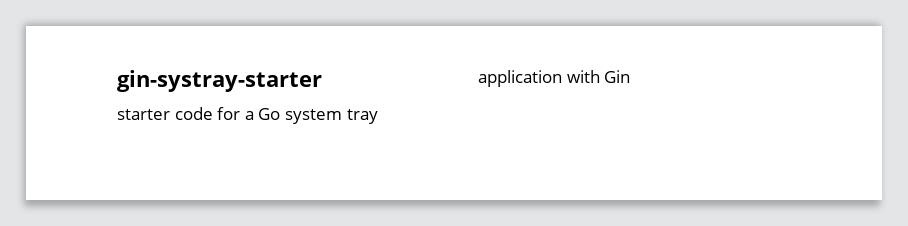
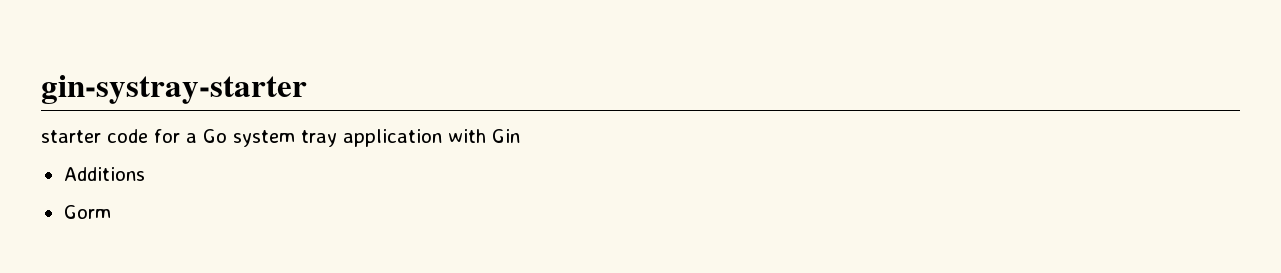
+ Additions
+ Gorm

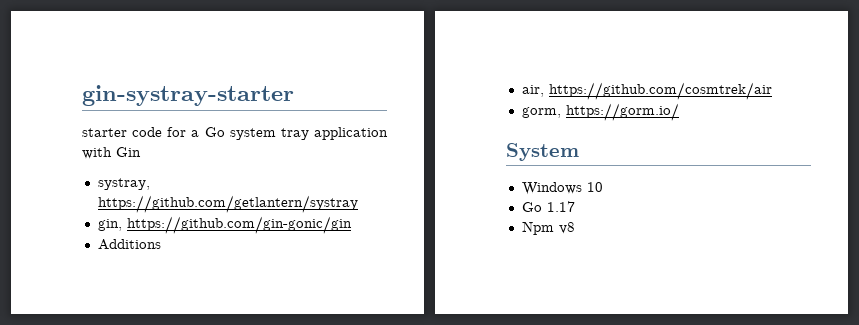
+ systray, https://github.com/getlantern/systray
+ gin, https://github.com/gin-gonic/gin
  Additions
- Gorm
+ air, https://github.com/cosmtrek/air
+ gorm, https://gorm.io/
+ System
+ Windows 10
+ Go 1.17
+ Npm v8

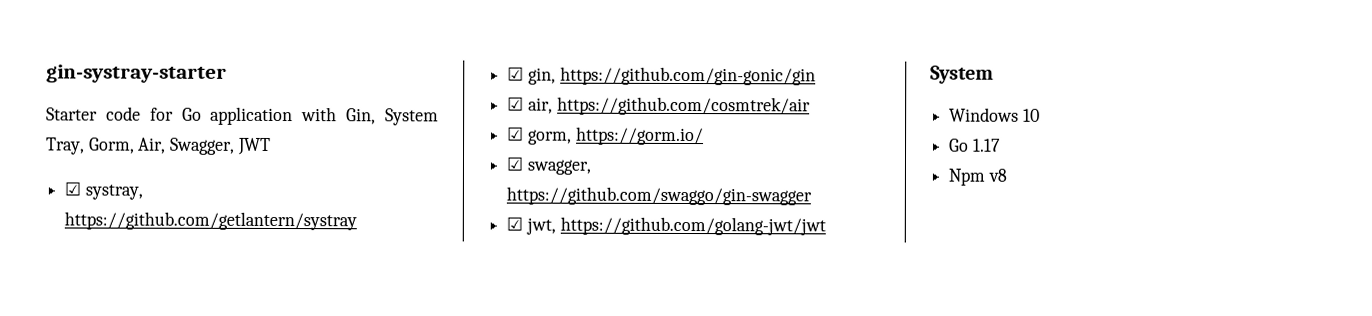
- starter code for a Go system tray application with Gin
- systray, https://github.com/getlantern/systray
+ Starter code for Go application with Gin, System Tray, Gorm, Air, Swagger, JWT
+ ☑ systray, https://github.com/getlantern/systray
- gin, https://github.com/gin-gonic/gin
+ ☑ gin, https://github.com/gin-gonic/gin
- Additions
- air, https://github.com/cosmtrek/air
+ ☑ air, https://github.com/cosmtrek/air
- gorm, https://gorm.io/
+ ☑ gorm, https://gorm.io/
+ ☑ swagger, https://github.com/swaggo/gin-swagger
+ ☑ jwt, https://github.com/golang-jwt/jwt

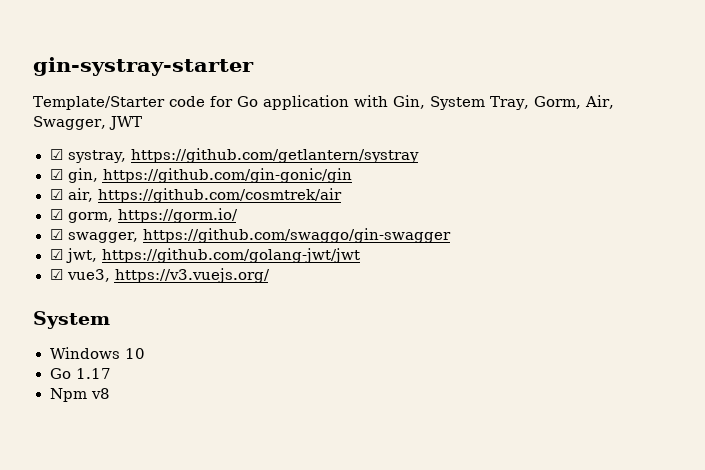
- Starter code for Go application with Gin, System Tray, Gorm, Air, Swagger, JWT
+ Template/Starter code for Go application with Gin, System Tray, Gorm, Air, Swagger, JWT
+ ☑ vue3, https://v3.vuejs.org/

